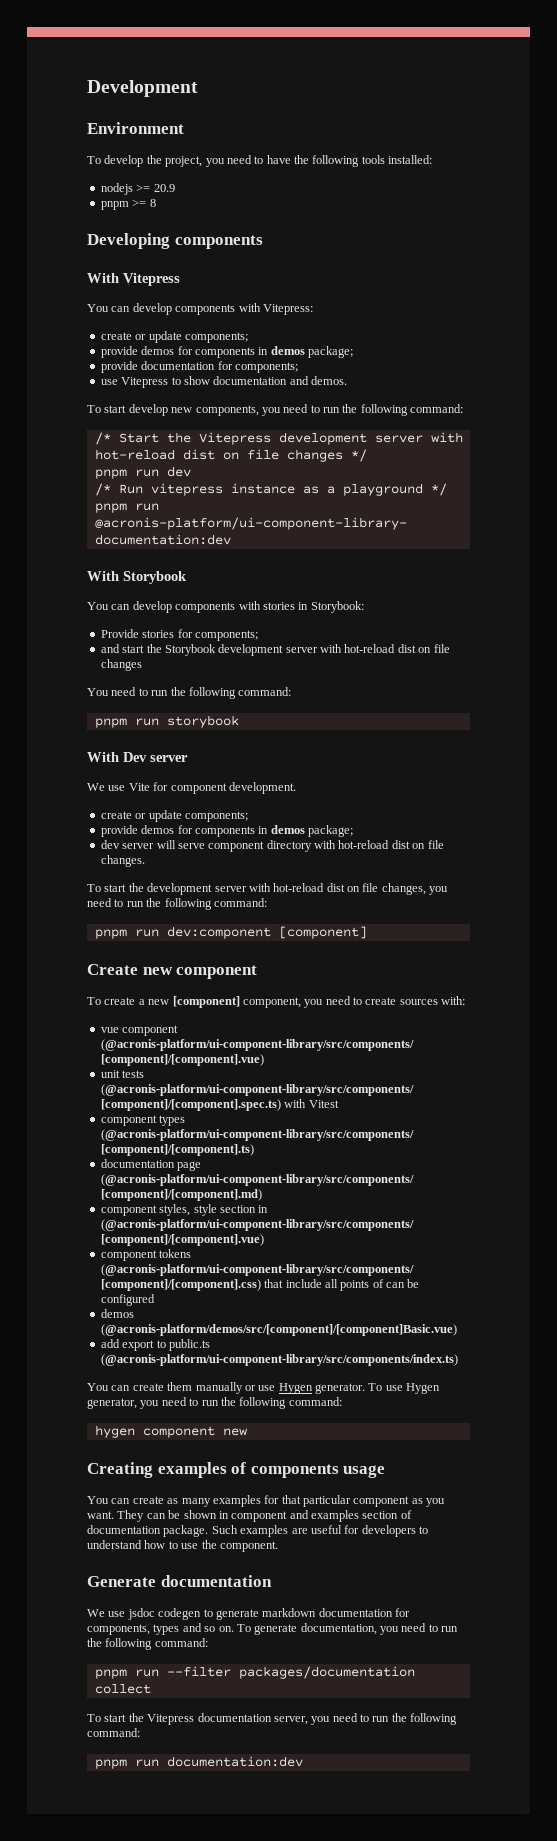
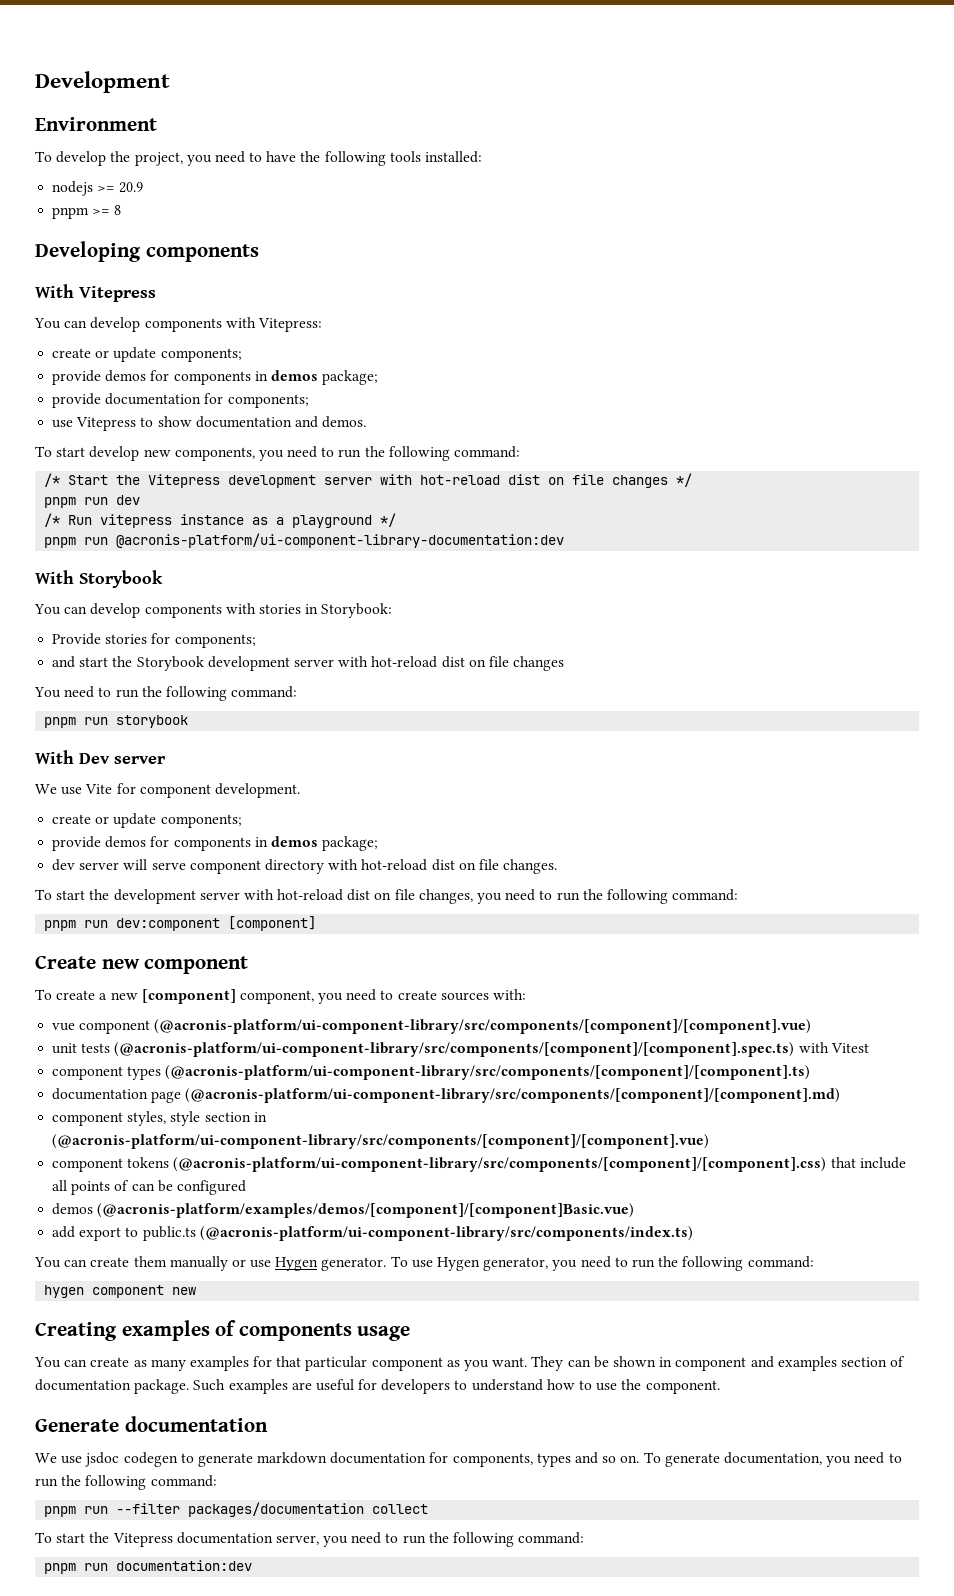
- demos (@acronis-platform/demos/src/[component]/[component]Basic.vue)
+ demos (@acronis-platform/examples/demos/[component]/[component]Basic.vue)

